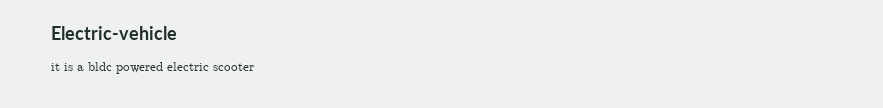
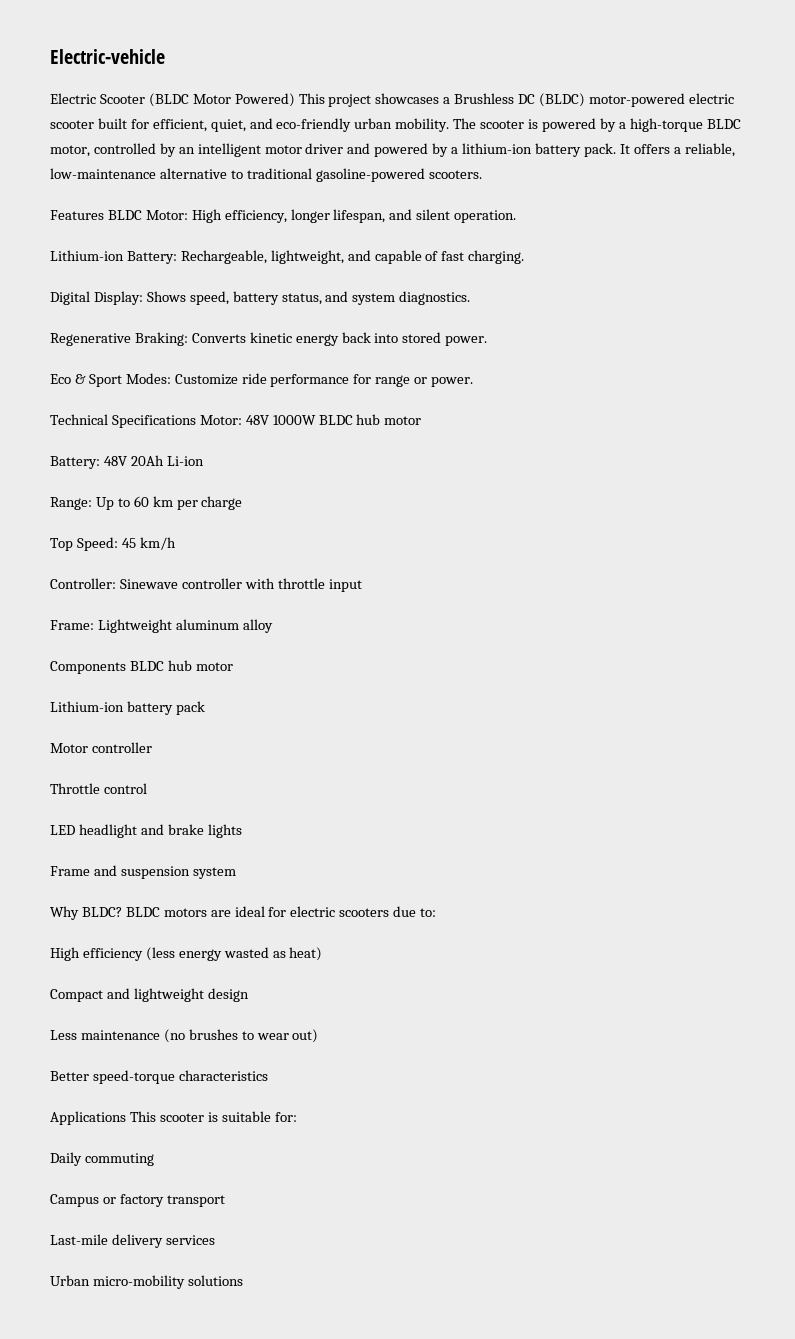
- it is a bldc powered electric scooter
+ Electric Scooter (BLDC Motor Powered) This project showcases a Brushless DC (BLDC) motor-powered electric scooter built for efficient, quiet, and eco-friendly urban mobility. The scooter is powered by a high-torque BLDC motor, controlled by an intelligent motor driver and powered by a lithium-ion battery pack. It offers a reliable, low-maintenance alternative to traditional gasoline-powered scooters.
+ Features BLDC Motor: High efficiency, longer lifespan, and silent operation.
+ Lithium-ion Battery: Rechargeable, lightweight, and capable of fast charging.
+ Digital Display: Shows speed, battery status, and system diagnostics.
+ Regenerative Braking: Converts kinetic energy back into stored power.
+ Eco & Sport Modes: Customize ride performance for range or power.
+ Technical Specifications Motor: 48V 1000W BLDC hub motor
+ Battery: 48V 20Ah Li-ion
+ Range: Up to 60 km per charge
+ Top Speed: 45 km/h
+ Controller: Sinewave controller with throttle input
+ Frame: Lightweight aluminum alloy
+ Components BLDC hub motor
+ Lithium-ion battery pack
+ Motor controller
+ Throttle control
+ LED headlight and brake lights
+ Frame and suspension system
+ Why BLDC? BLDC motors are ideal for electric scooters due to:
+ High efficiency (less energy wasted as heat)
+ Compact and lightweight design
+ Less maintenance (no brushes to wear out)
+ Better speed-torque characteristics
+ Applications This scooter is suitable for:
+ Daily commuting
+ Campus or factory transport
+ Last-mile delivery services
+ Urban micro-mobility solutions

